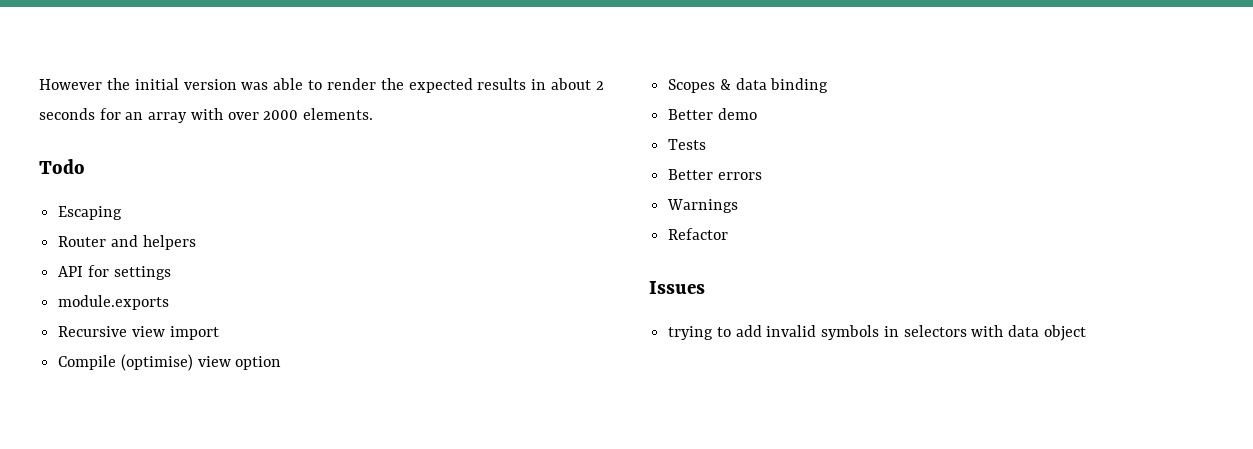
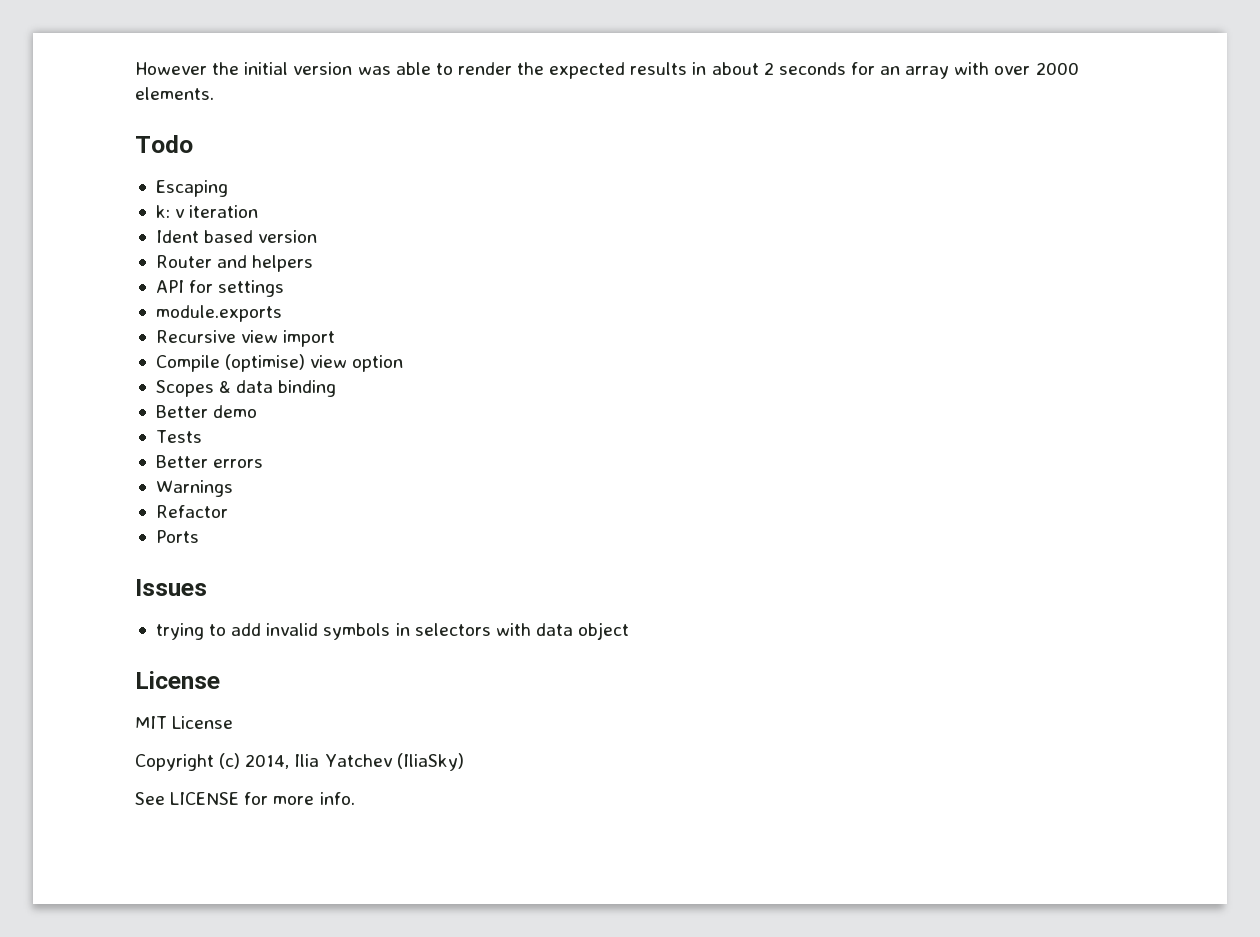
+ k: v iteration
+ Ident based version
+ Ports
  trying to add invalid symbols in selectors with data object
+ License
+ MIT License
+ Copyright (c) 2014, Ilia Yatchev (IliaSky)
+ See LICENSE for more info.

